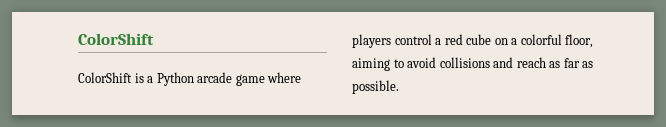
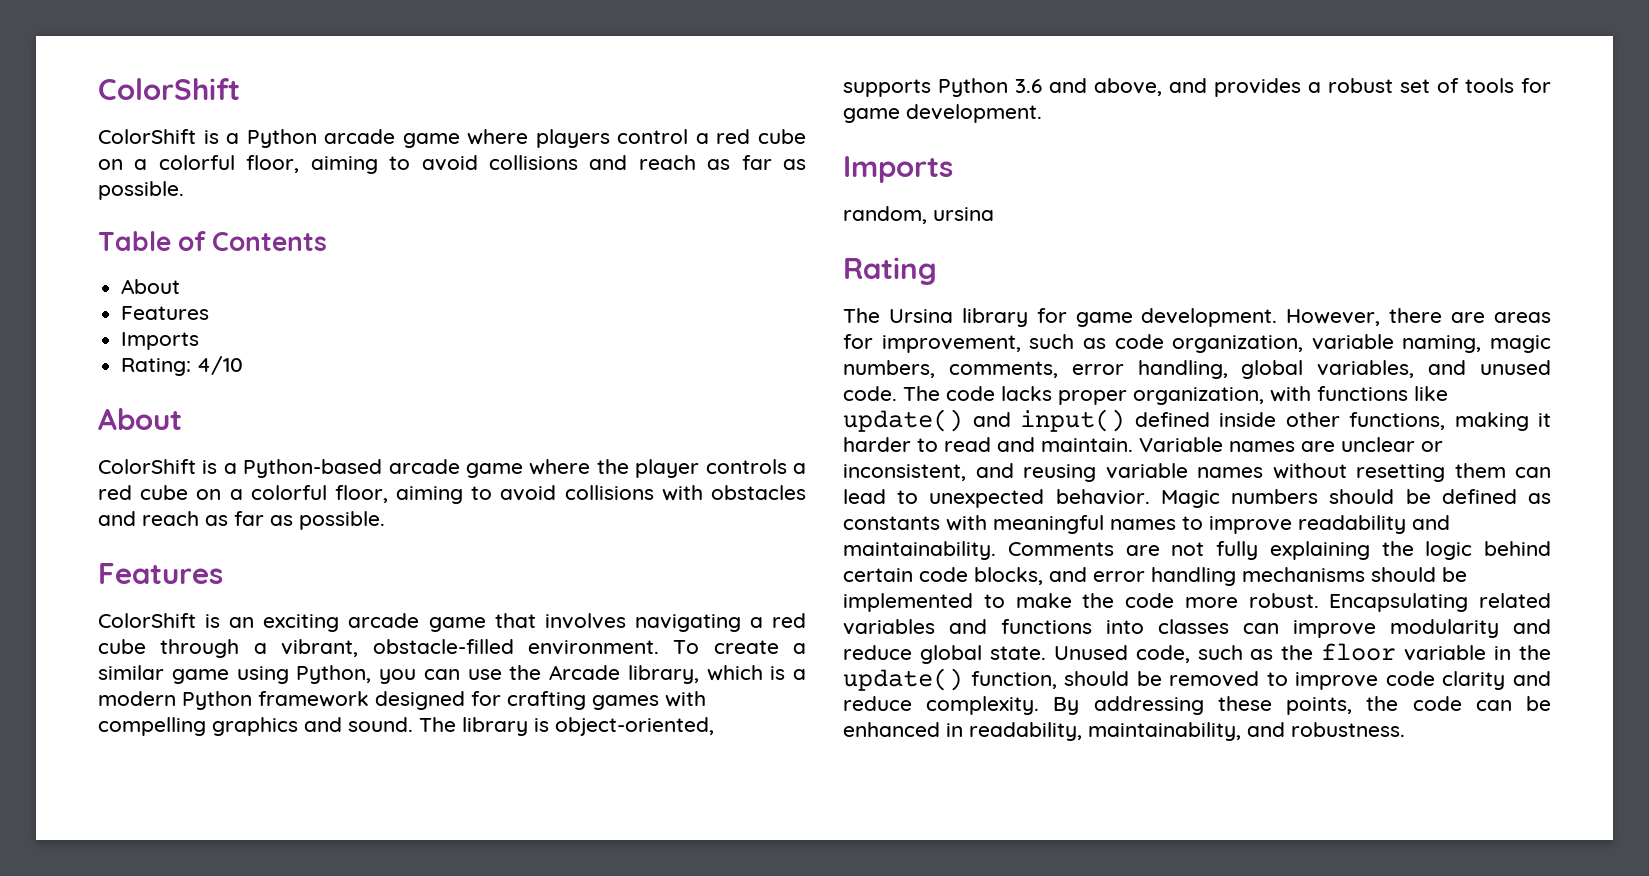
+ Table of Contents
+ About
+ Features
+ Imports
+ Rating: 4/10
+ About
+ ColorShift is a Python-based arcade game where the player controls a red cube on a colorful floor, aiming to avoid collisions with obstacles and reach as far as possible.
+ Features
+ ColorShift is an exciting arcade game that involves navigating a red cube through a vibrant, obstacle-filled environment. To create a similar game using Python, you can use the Arcade library, which is a modern Python framework designed for crafting games with compelling graphics and sound. The library is object-oriented, supports Python 3.6 and above, and provides a robust set of tools for game development.
+ Imports
+ random, ursina
+ Rating
+ The Ursina library for game development. However, there are areas for improvement, such as code organization, variable naming, magic numbers, comments, error handling, global variables, and unused code. The code lacks proper organization, with functions like update() and input() defined inside other functions, making it harder to read and maintain. Variable names are unclear or inconsistent, and reusing variable names without resetting them can lead to unexpected behavior. Magic numbers should be defined as constants with meaningful names to improve readability and maintainability. Comments are not fully explaining the logic behind certain code blocks, and error handling mechanisms should be implemented to make the code more robust. Encapsulating related variables and functions into classes can improve modularity and reduce global state. Unused code, such as the floor variable in the update() function, should be removed to improve code clarity and reduce complexity. By addressing these points, the code can be enhanced in readability, maintainability, and robustness.

